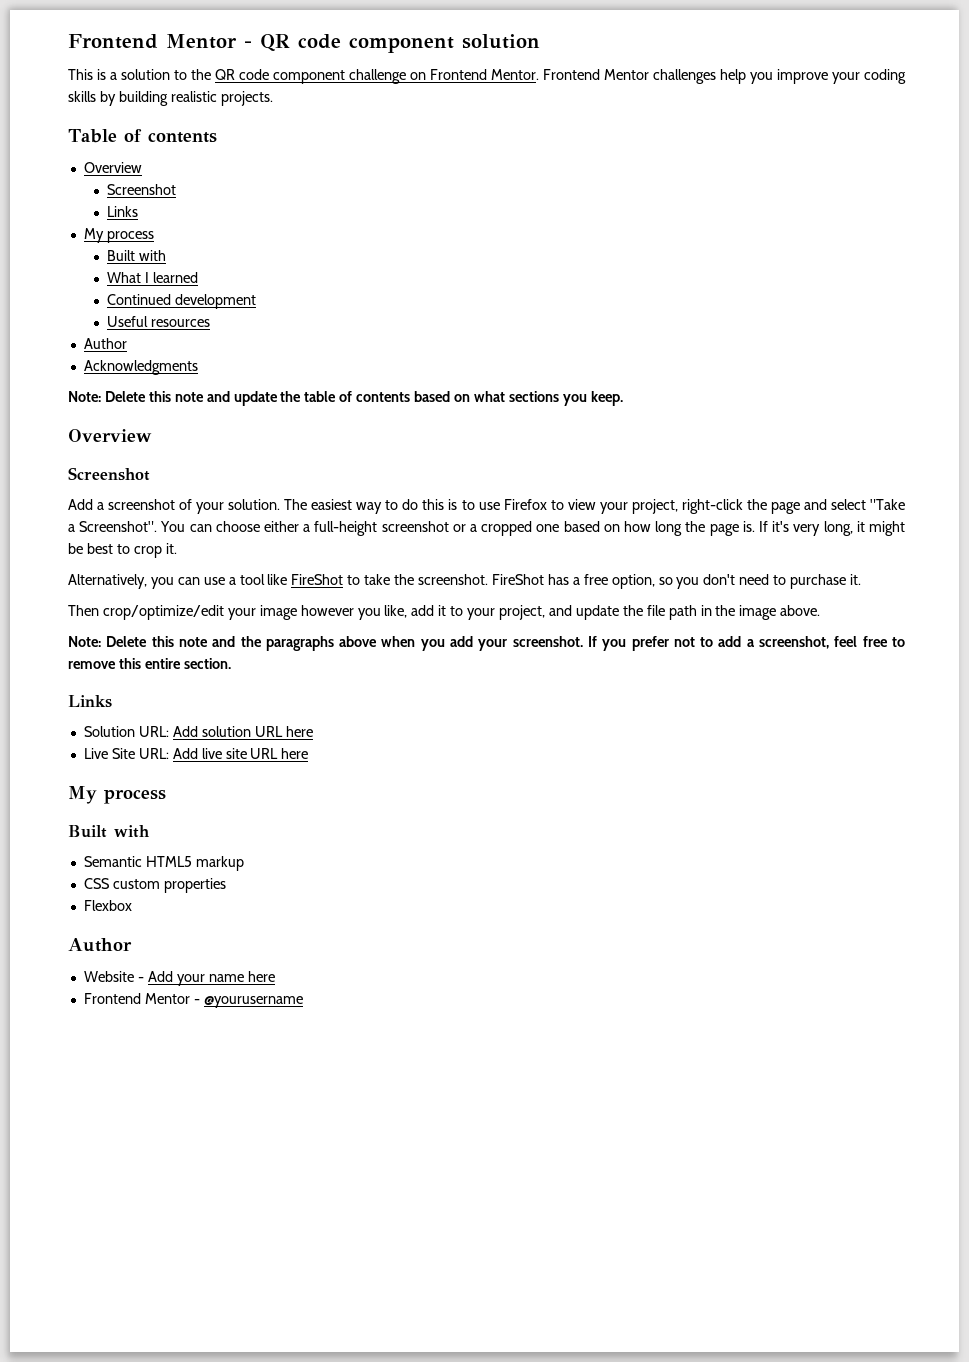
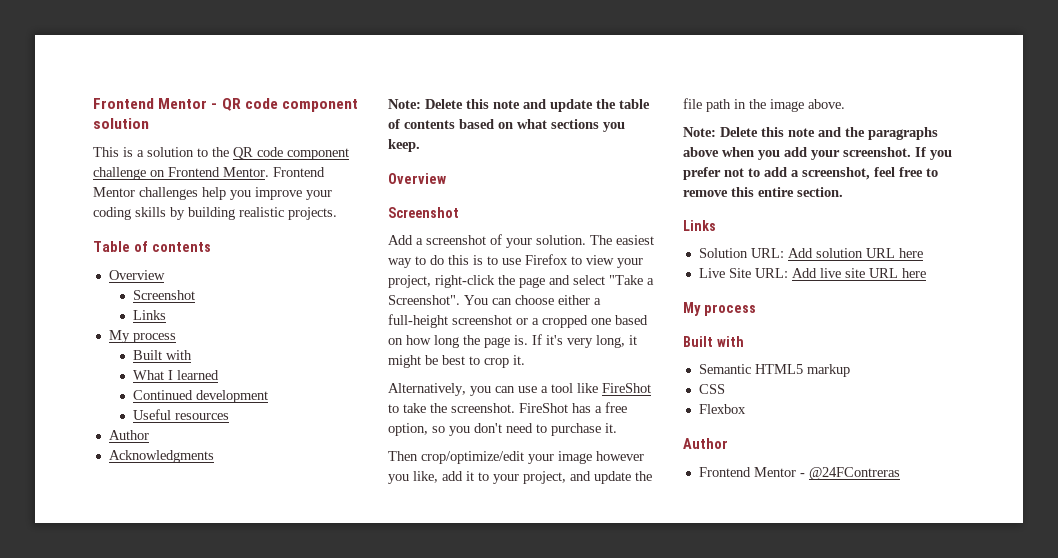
- CSS custom properties
+ CSS
- Website - Add your name here
- Frontend Mentor - @yourusername
+ Frontend Mentor - @24FContreras

